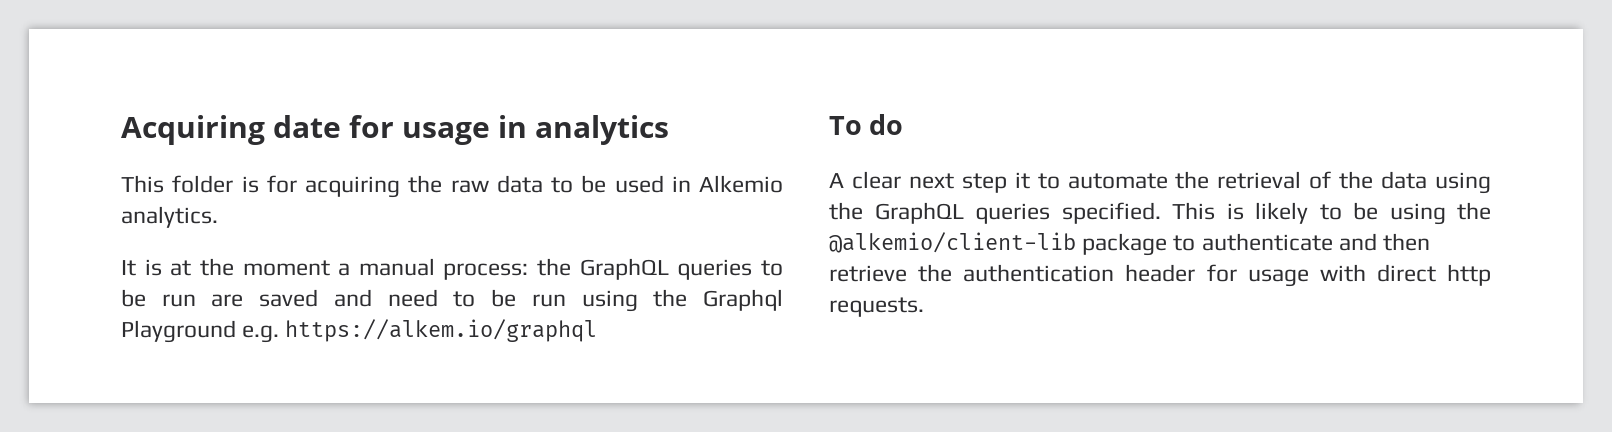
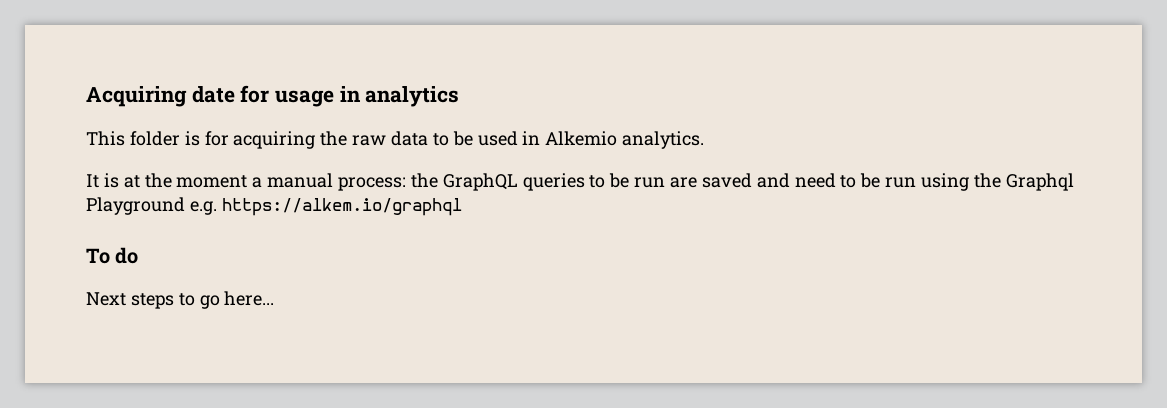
- A clear next step it to automate the retrieval of the data using the GraphQL queries specified. This is likely to be using the @alkemio/client-lib package to authenticate and then retrieve the authentication header for usage with direct http requests.
+ Next steps to go here...

